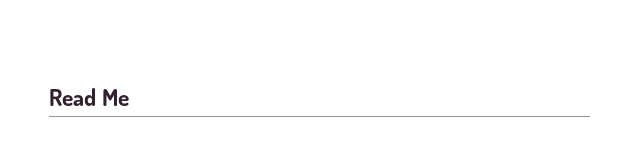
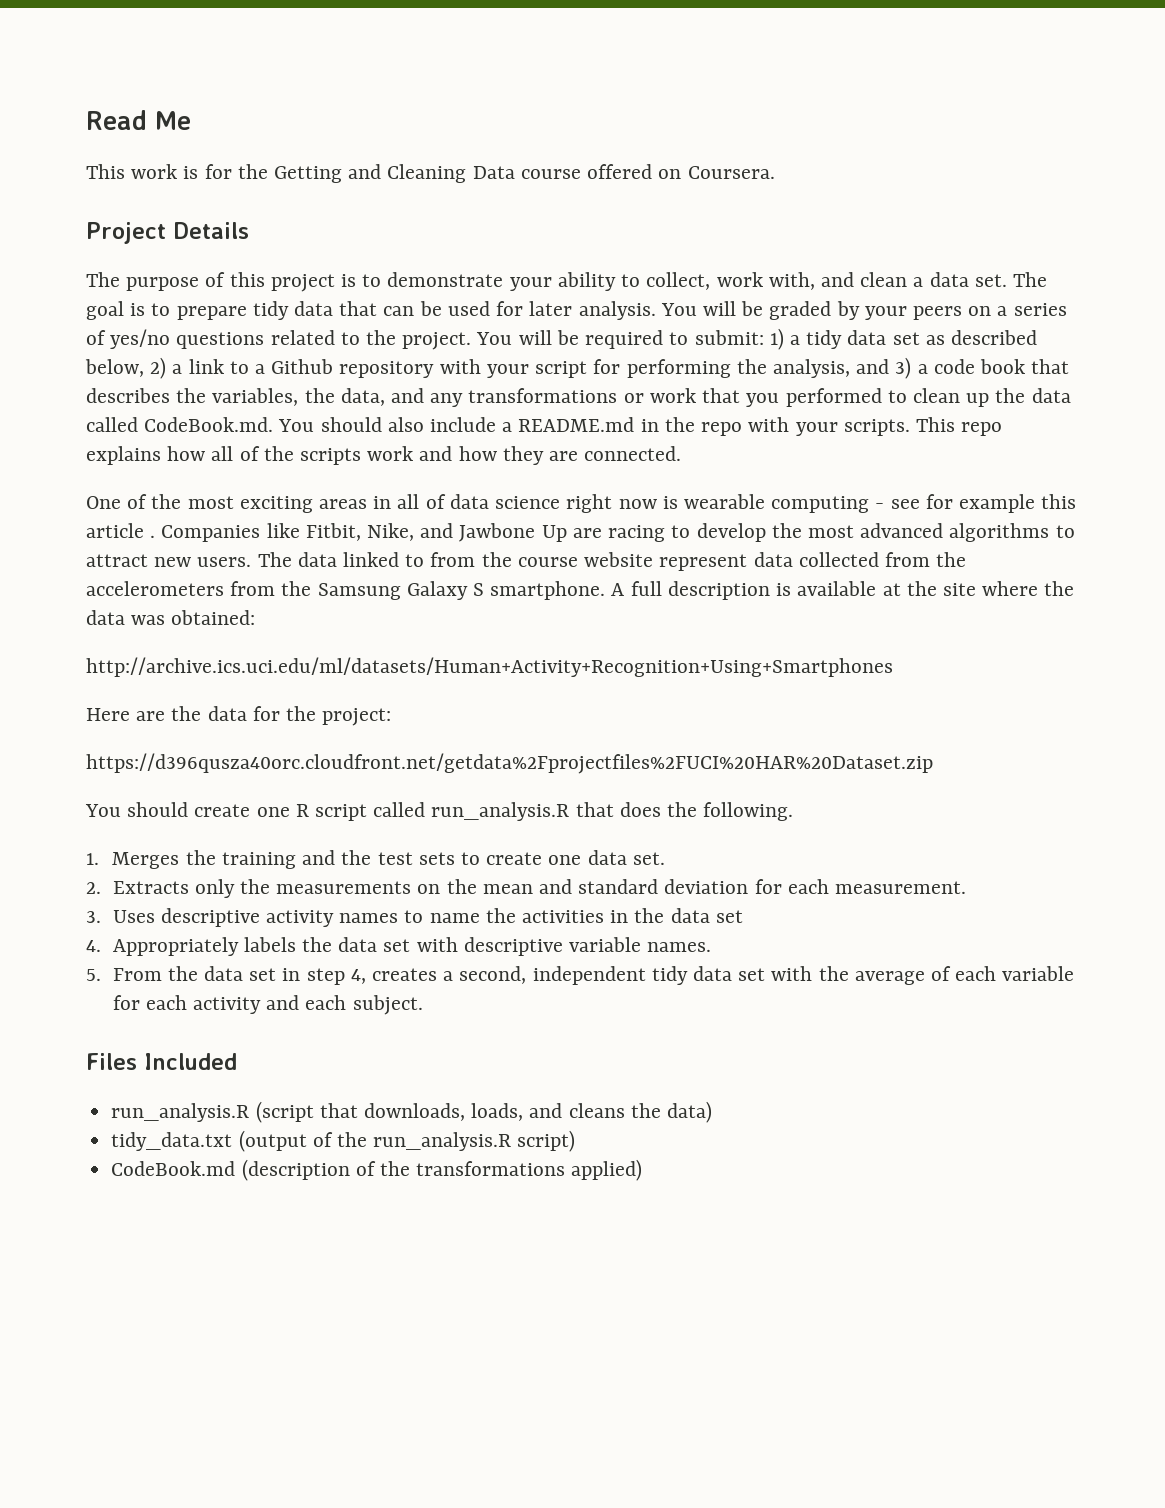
+ This work is for the Getting and Cleaning Data course offered on Coursera.
+ Project Details
+ The purpose of this project is to demonstrate your ability to collect, work with, and clean a data set. The goal is to prepare tidy data that can be used for later analysis. You will be graded by your peers on a series of yes/no questions related to the project. You will be required to submit: 1) a tidy data set as described below, 2) a link to a Github repository with your script for performing the analysis, and 3) a code book that describes the variables, the data, and any transformations or work that you performed to clean up the data called CodeBook.md. You should also include a README.md in the repo with your scripts. This repo explains how all of the scripts work and how they are connected.
+ One of the most exciting areas in all of data science right now is wearable computing - see for example this article . Companies like Fitbit, Nike, and Jawbone Up are racing to develop the most advanced algorithms to attract new users. The data linked to from the course website represent data collected from the accelerometers from the Samsung Galaxy S smartphone. A full description is available at the site where the data was obtained:
+ http://archive.ics.uci.edu/ml/datasets/Human+Activity+Recognition+Using+Smartphones
+ Here are the data for the project:
+ https://d396qusza40orc.cloudfront.net/getdata%2Fprojectfiles%2FUCI%20HAR%20Dataset.zip
+ You should create one R script called run_analysis.R that does the following.
+ 1. Merges the training and the test sets to create one data set.
+ 2. Extracts only the measurements on the mean and standard deviation for each measurement.
+ 3. Uses descriptive activity names to name the activities in the data set
+ 4. Appropriately labels the data set with descriptive variable names.
+ 5. From the data set in step 4, creates a second, independent tidy data set with the average of each variable for each activity and each subject.
+ Files Included
+ run_analysis.R (script that downloads, loads, and cleans the data)
+ tidy_data.txt (output of the run_analysis.R script)
+ CodeBook.md (description of the transformations applied)

